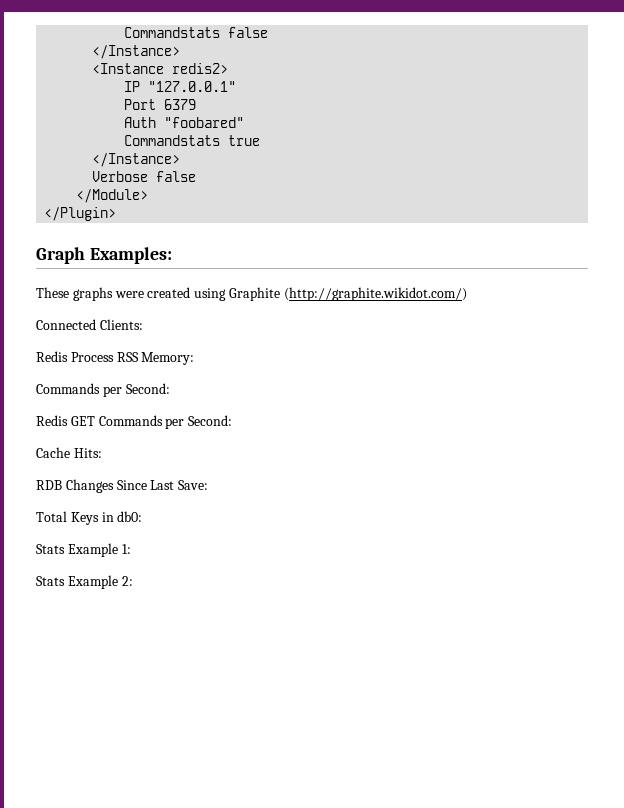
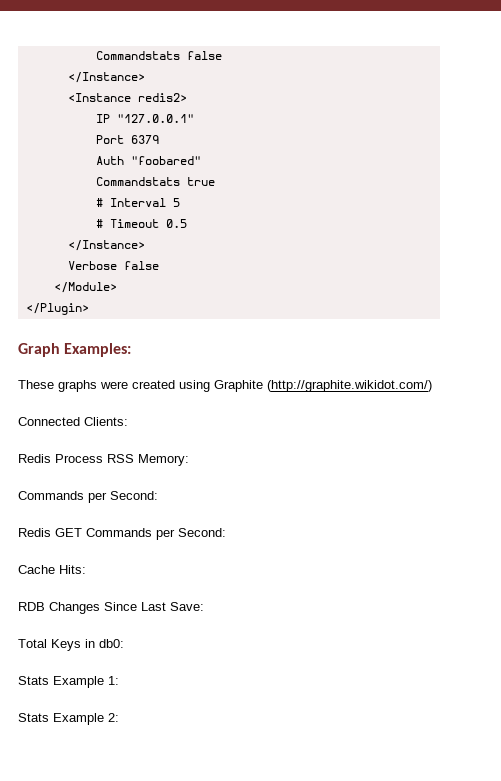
+ # Interval 5
+ # Timeout 0.5

